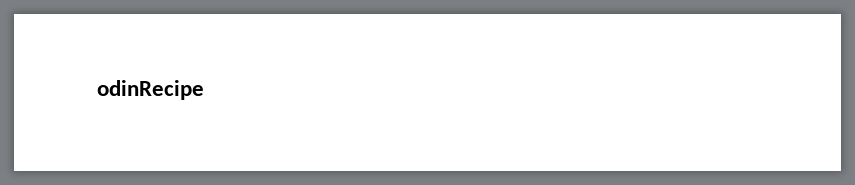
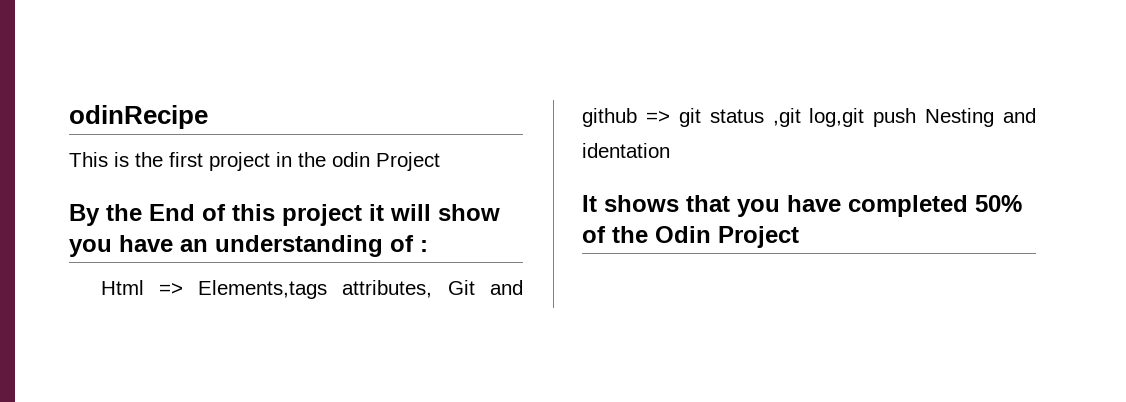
+ This is the first project in the odin Project
+ By the End of this project it will show you have an understanding of :
+ Html => Elements,tags attributes, Git and github => git status ,git log,git push Nesting and identation
+ It shows that you have completed 50% of the Odin Project

